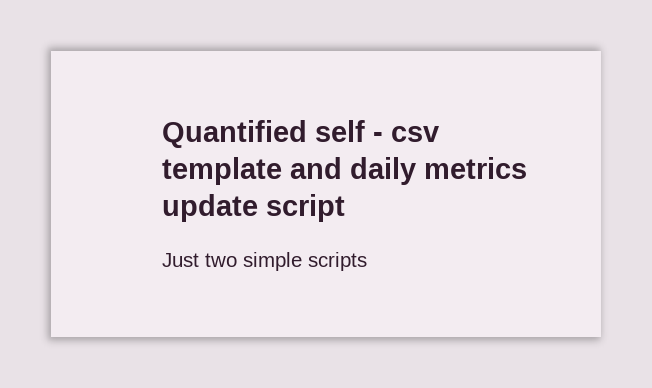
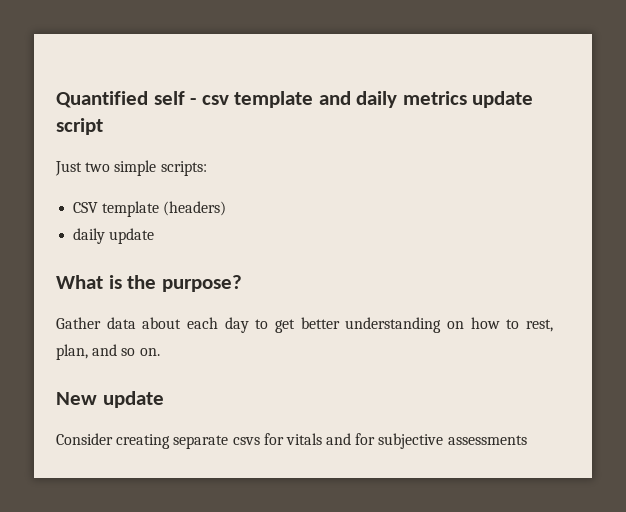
- Just two simple scripts
+ Just two simple scripts:
+ CSV template (headers)
+ daily update
+ What is the purpose?
+ Gather data about each day to get better understanding on how to rest, plan, and so on.
+ New update
+ Consider creating separate csvs for vitals and for subjective assessments

